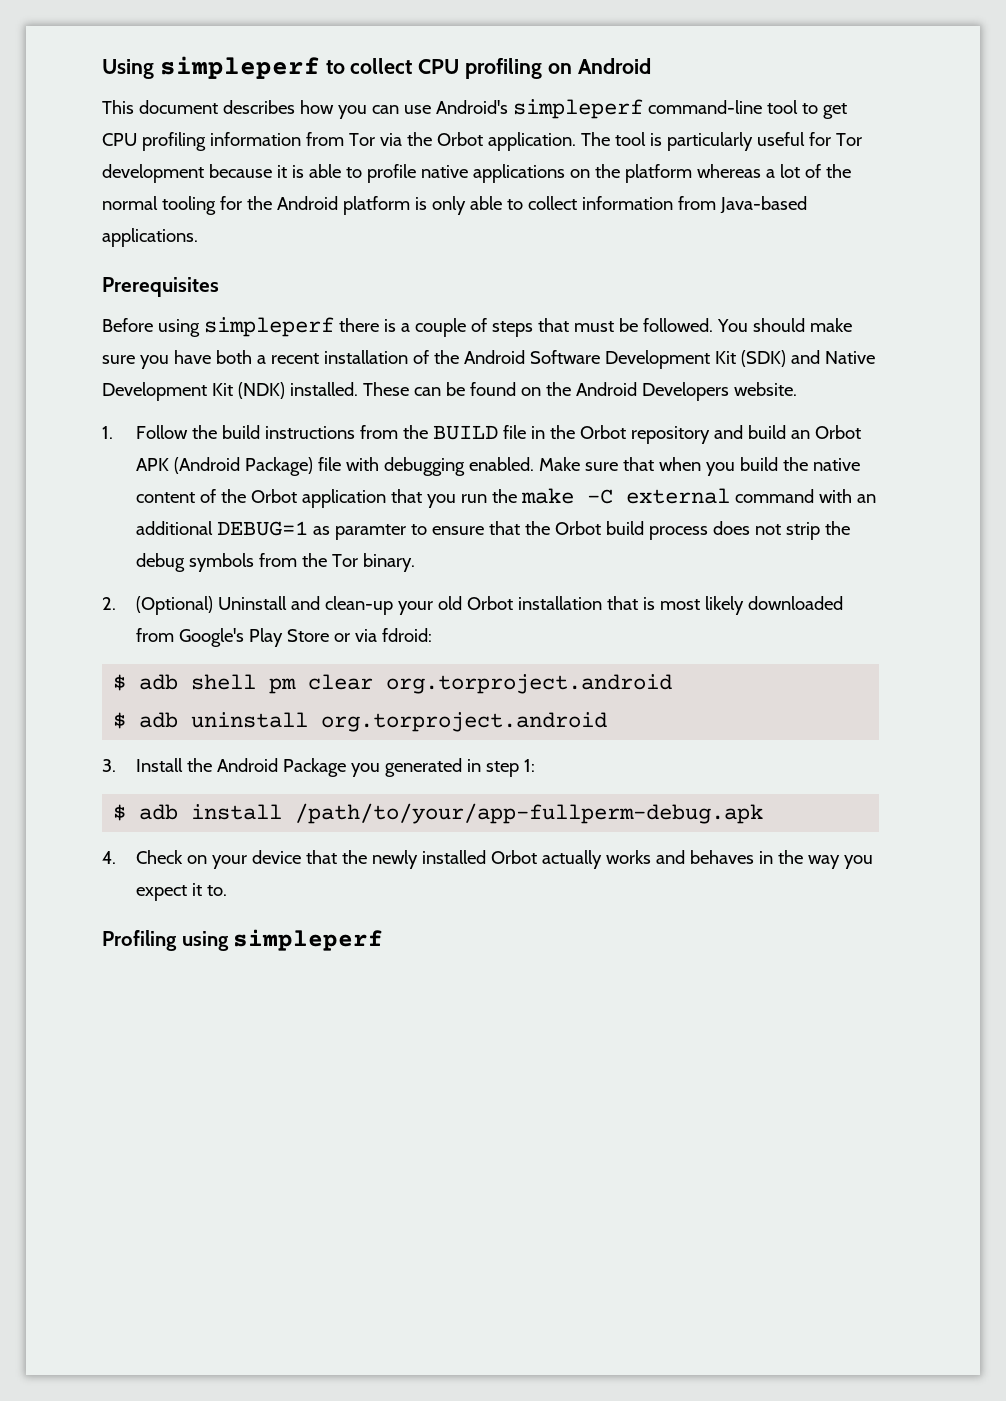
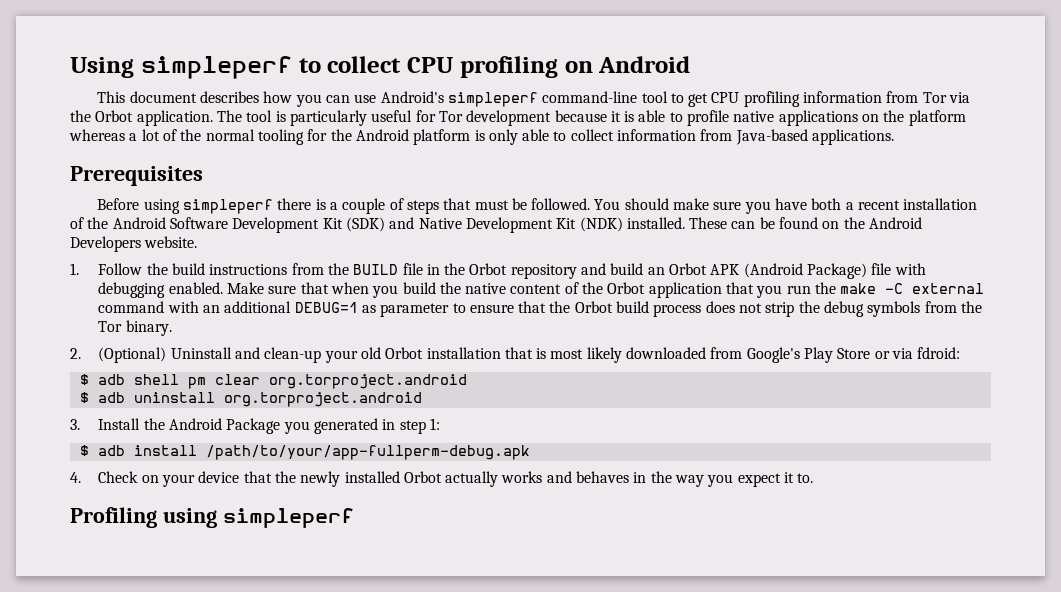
- Make sure that when you build the native content of the Orbot application that you run the make -C external command with an additional DEBUG=1 as paramter to ensure that the Orbot build process does not strip the debug symbols from the Tor binary.
+ Make sure that when you build the native content of the Orbot application that you run the make -C external command with an additional DEBUG=1 as parameter to ensure that the Orbot build process does not strip the debug symbols from the Tor binary.

